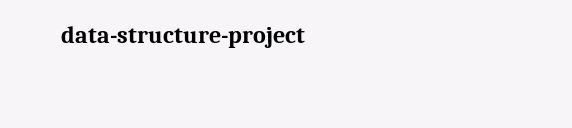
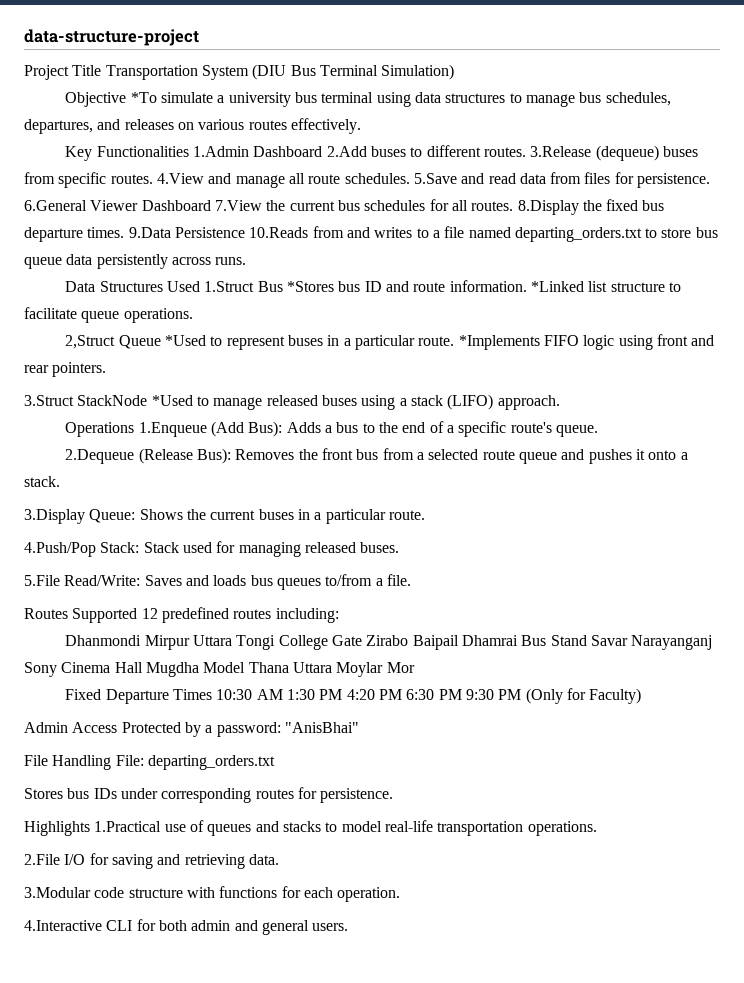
+ Project Title Transportation System (DIU Bus Terminal Simulation)
+ Objective *To simulate a university bus terminal using data structures to manage bus schedules, departures, and releases on various routes effectively.
+ Key Functionalities 1.Admin Dashboard 2.Add buses to different routes. 3.Release (dequeue) buses from specific routes. 4.View and manage all route schedules. 5.Save and read data from files for persistence. 6.General Viewer Dashboard 7.View the current bus schedules for all routes. 8.Display the fixed bus departure times. 9.Data Persistence 10.Reads from and writes to a file named departing_orders.txt to store bus queue data persistently across runs.
+ Data Structures Used 1.Struct Bus *Stores bus ID and route information. *Linked list structure to facilitate queue operations.
+ 2,Struct Queue *Used to represent buses in a particular route. *Implements FIFO logic using front and rear pointers.
+ 3.Struct StackNode *Used to manage released buses using a stack (LIFO) approach.
+ Operations 1.Enqueue (Add Bus): Adds a bus to the end of a specific route's queue.
+ 2.Dequeue (Release Bus): Removes the front bus from a selected route queue and pushes it onto a stack.
+ 3.Display Queue: Shows the current buses in a particular route.
+ 4.Push/Pop Stack: Stack used for managing released buses.
+ 5.File Read/Write: Saves and loads bus queues to/from a file.
+ Routes Supported 12 predefined routes including:
+ Dhanmondi Mirpur Uttara Tongi College Gate Zirabo Baipail Dhamrai Bus Stand Savar Narayanganj Sony Cinema Hall Mugdha Model Thana Uttara Moylar Mor
+ Fixed Departure Times 10:30 AM 1:30 PM 4:20 PM 6:30 PM 9:30 PM (Only for Faculty)
+ Admin Access Protected by a password: "AnisBhai"
+ File Handling File: departing_orders.txt
+ Stores bus IDs under corresponding routes for persistence.
+ Highlights 1.Practical use of queues and stacks to model real-life transportation operations.
+ 2.File I/O for saving and retrieving data.
+ 3.Modular code structure with functions for each operation.
+ 4.Interactive CLI for both admin and general users.

